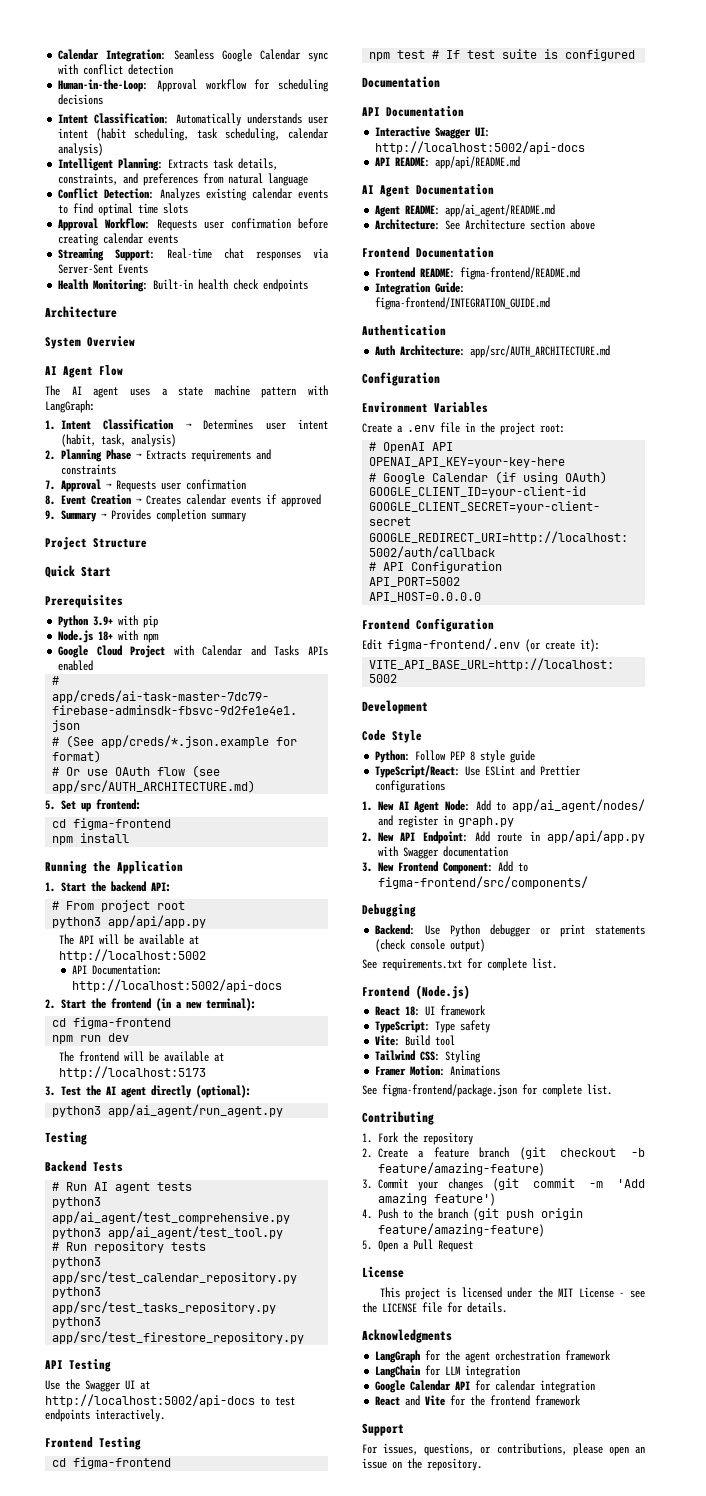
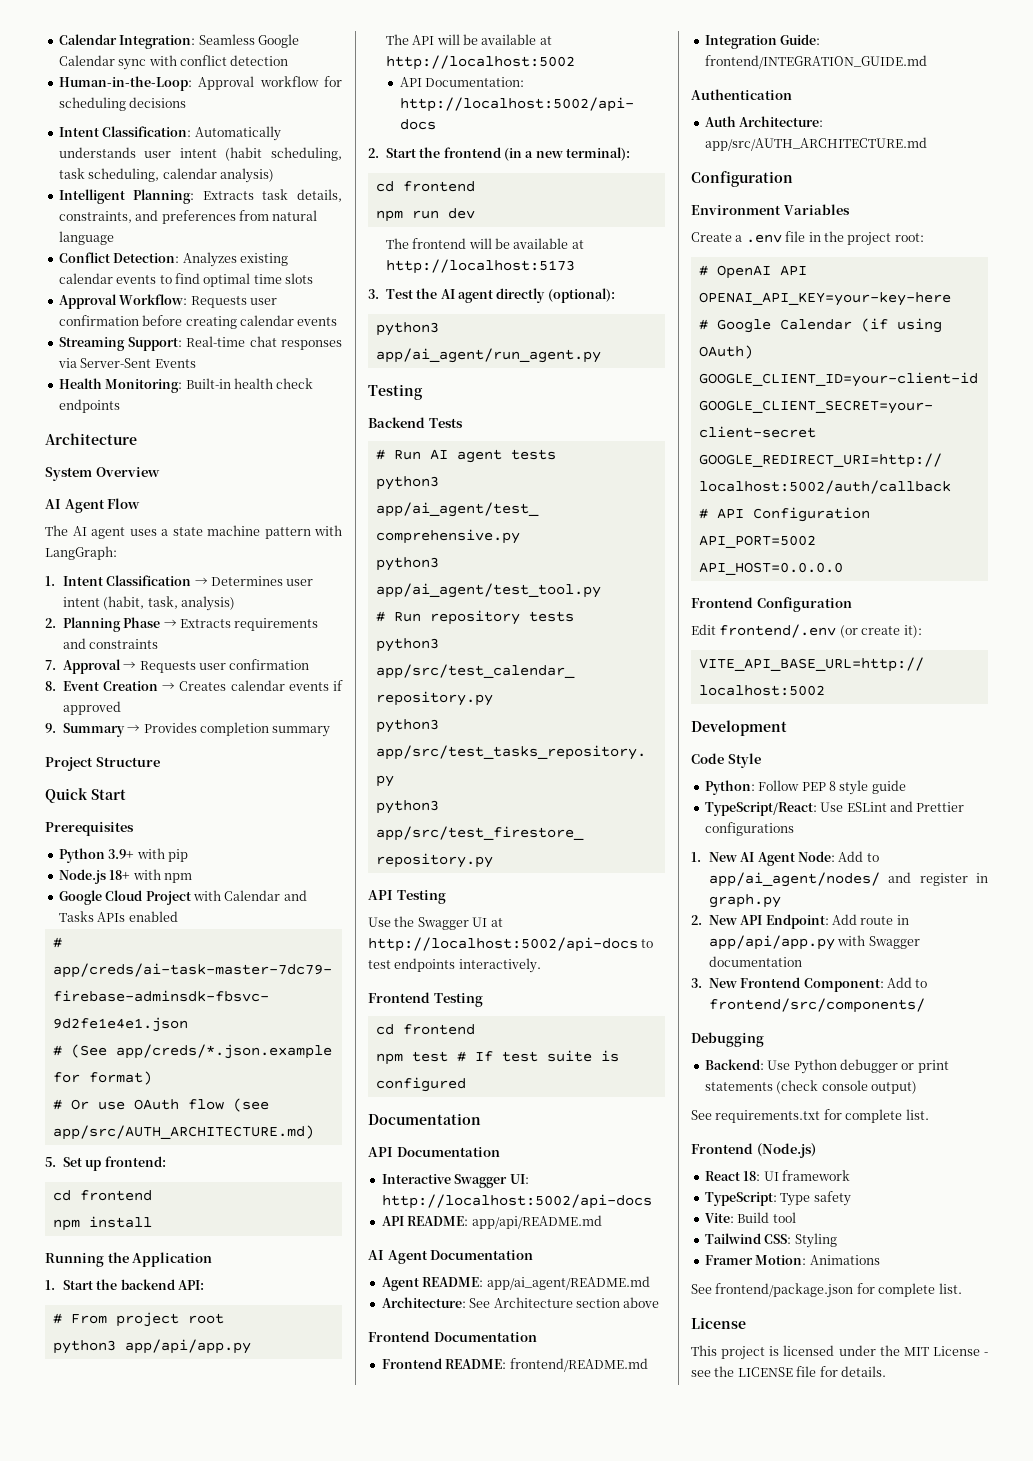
  5. Set up frontend:
- cd figma-frontend
+ cd frontend
  2. Start the frontend (in a new terminal):
- cd figma-frontend
+ cd frontend
  Frontend Testing
- cd figma-frontend
+ cd frontend
- Frontend README: figma-frontend/README.md
+ Frontend README: frontend/README.md
- Integration Guide: figma-frontend/INTEGRATION_GUIDE.md
+ Integration Guide: frontend/INTEGRATION_GUIDE.md
- Edit figma-frontend/.env (or create it):
+ Edit frontend/.env (or create it):
- 3. New Frontend Component: Add to figma-frontend/src/components/
+ 3. New Frontend Component: Add to frontend/src/components/
- See figma-frontend/package.json for complete list.
- Contributing
- 1. Fork the repository
- 2. Create a feature branch (git checkout -b feature/amazing-feature)
- 3. Commit your changes (git commit -m 'Add amazing feature')
- 4. Push to the branch (git push origin feature/amazing-feature)
- 5. Open a Pull Request
+ See frontend/package.json for complete list.
- Acknowledgments
- LangGraph for the agent orchestration framework
- LangChain for LLM integration
- Google Calendar API for calendar integration
- React and Vite for the frontend framework
- Support
- For issues, questions, or contributions, please open an issue on the repository.

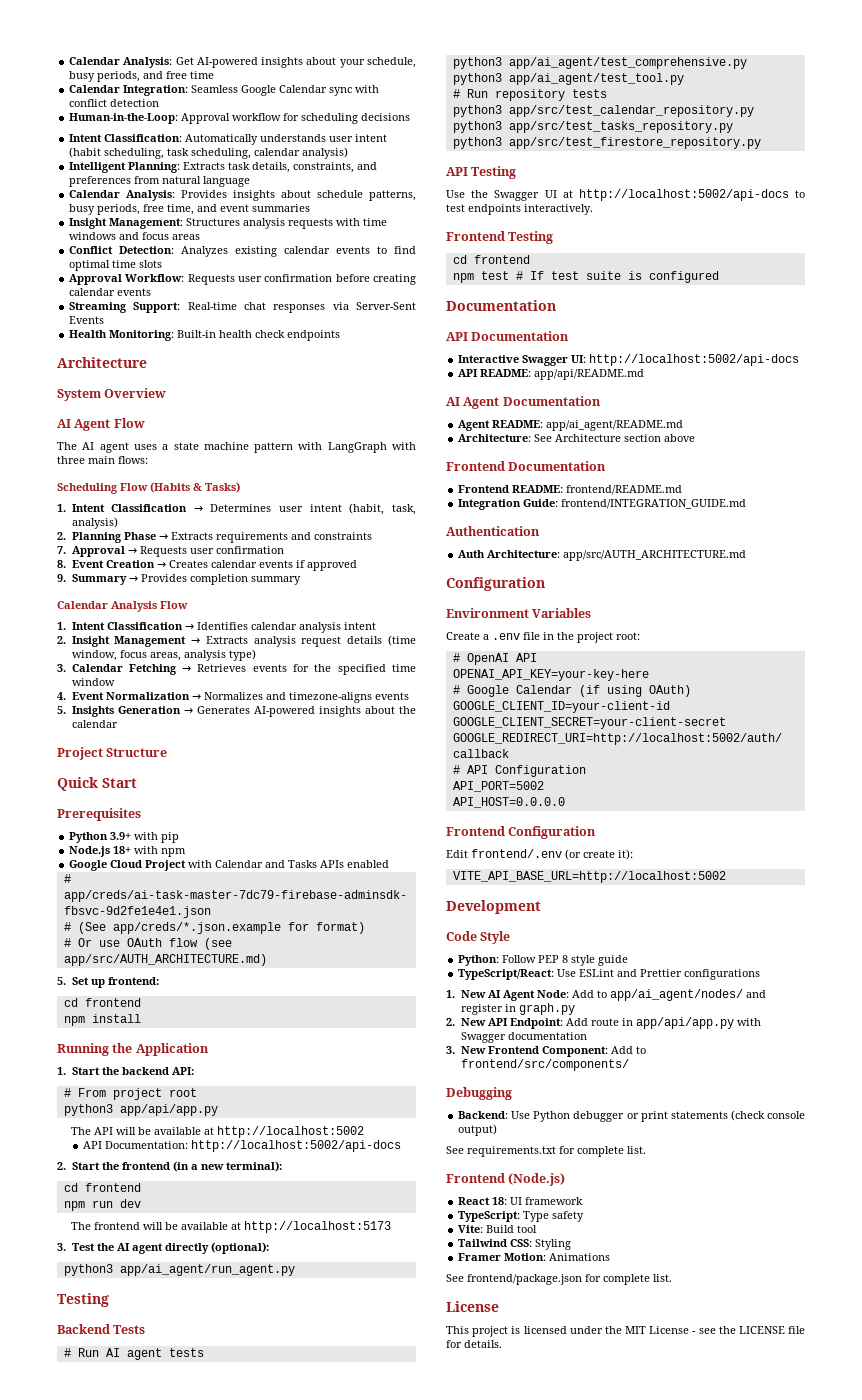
+ Calendar Analysis: Get AI-powered insights about your schedule, busy periods, and free time
+ Calendar Analysis: Provides insights about schedule patterns, busy periods, free time, and event summaries
+ Insight Management: Structures analysis requests with time windows and focus areas
- The AI agent uses a state machine pattern with LangGraph:
+ The AI agent uses a state machine pattern with LangGraph with three main flows:
+ Scheduling Flow (Habits & Tasks)
+ Calendar Analysis Flow
+ 1. Intent Classification → Identifies calendar analysis intent
+ 2. Insight Management → Extracts analysis request details (time window, focus areas, analysis type)
+ 3. Calendar Fetching → Retrieves events for the specified time window
+ 4. Event Normalization → Normalizes and timezone-aligns events
+ 5. Insights Generation → Generates AI-powered insights about the calendar

